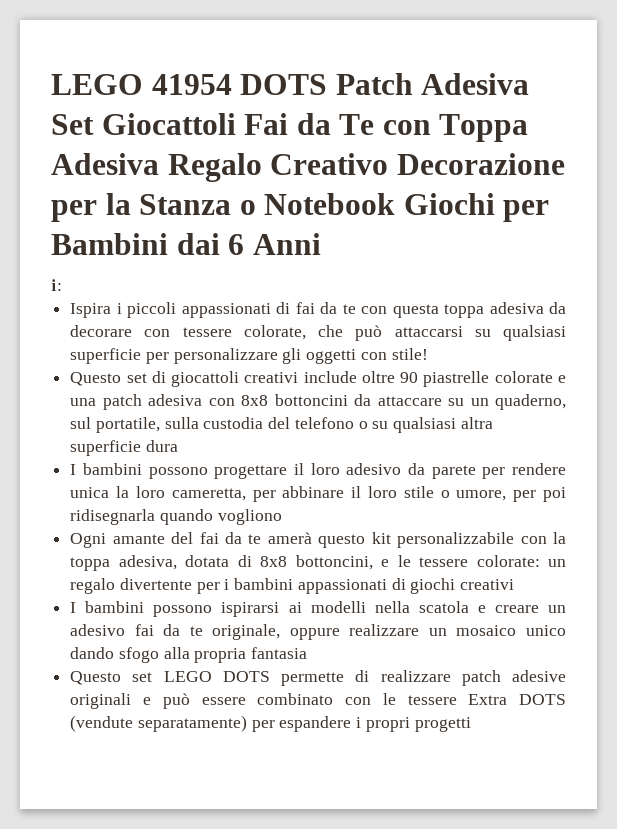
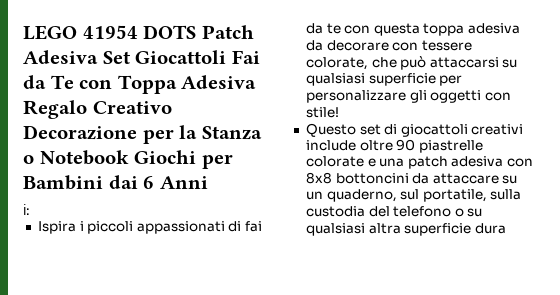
- I bambini possono progettare il loro adesivo da parete per rendere unica la loro cameretta, per abbinare il loro stile o umore, per poi ridisegnarla quando vogliono
- Ogni amante del fai da te amerà questo kit personalizzabile con la toppa adesiva, dotata di 8x8 bottoncini, e le tessere colorate: un regalo divertente per i bambini appassionati di giochi creativi
- I bambini possono ispirarsi ai modelli nella scatola e creare un adesivo fai da te originale, oppure realizzare un mosaico unico dando sfogo alla propria fantasia
- Questo set LEGO DOTS permette di realizzare patch adesive originali e può essere combinato con le tessere Extra DOTS (vendute separatamente) per espandere i propri progetti

